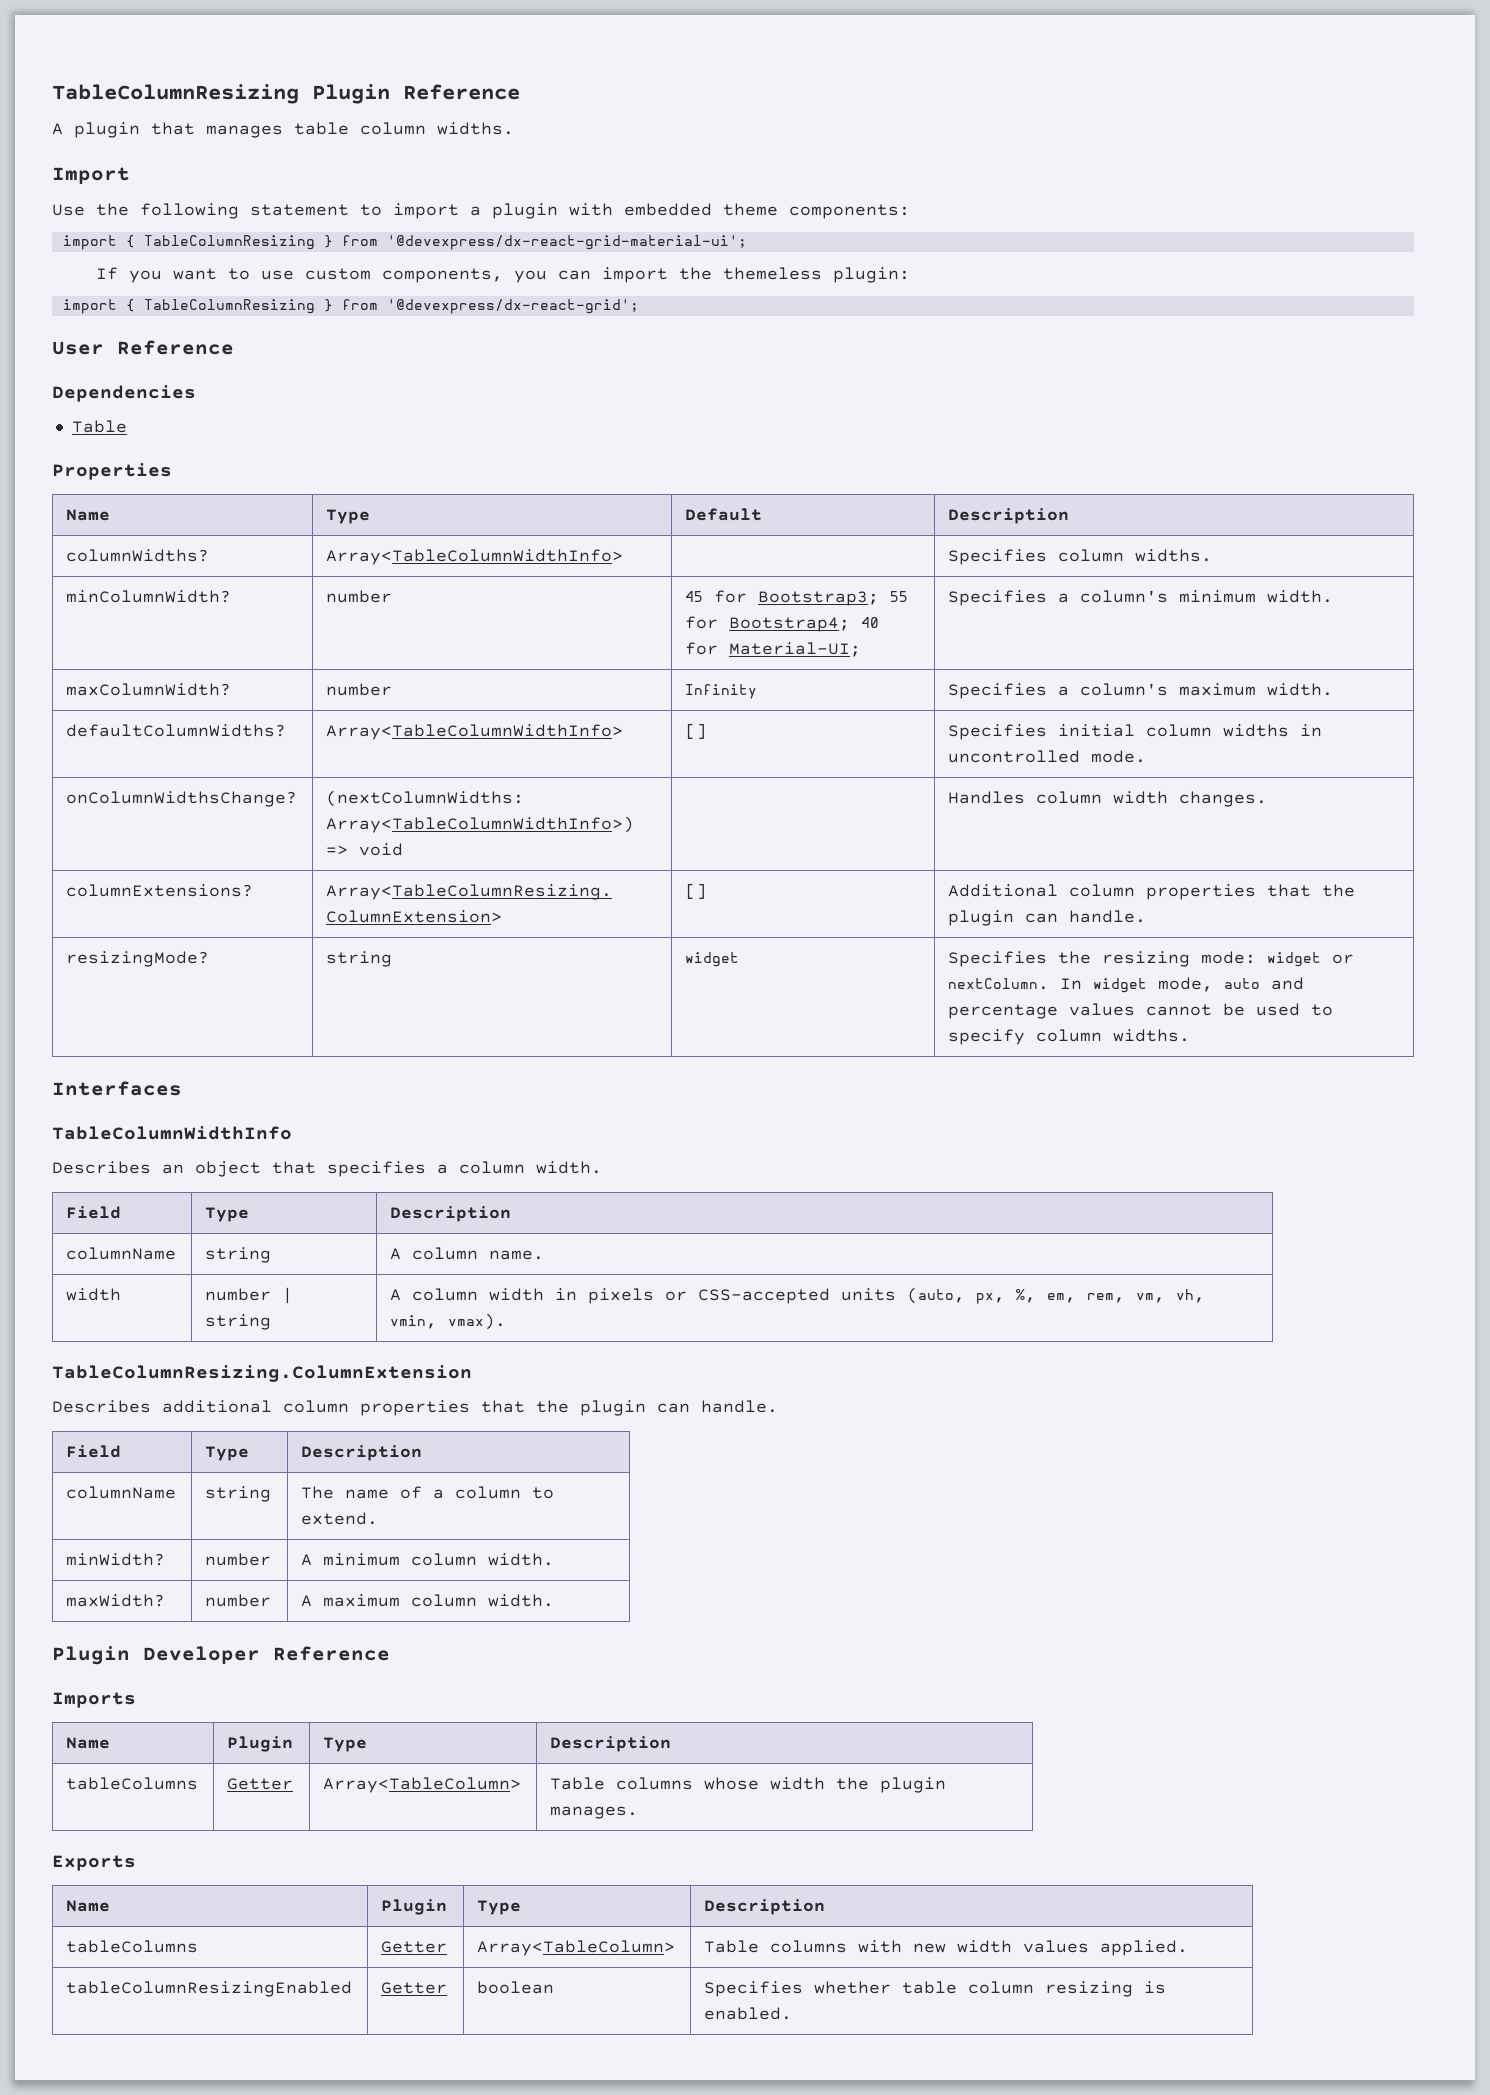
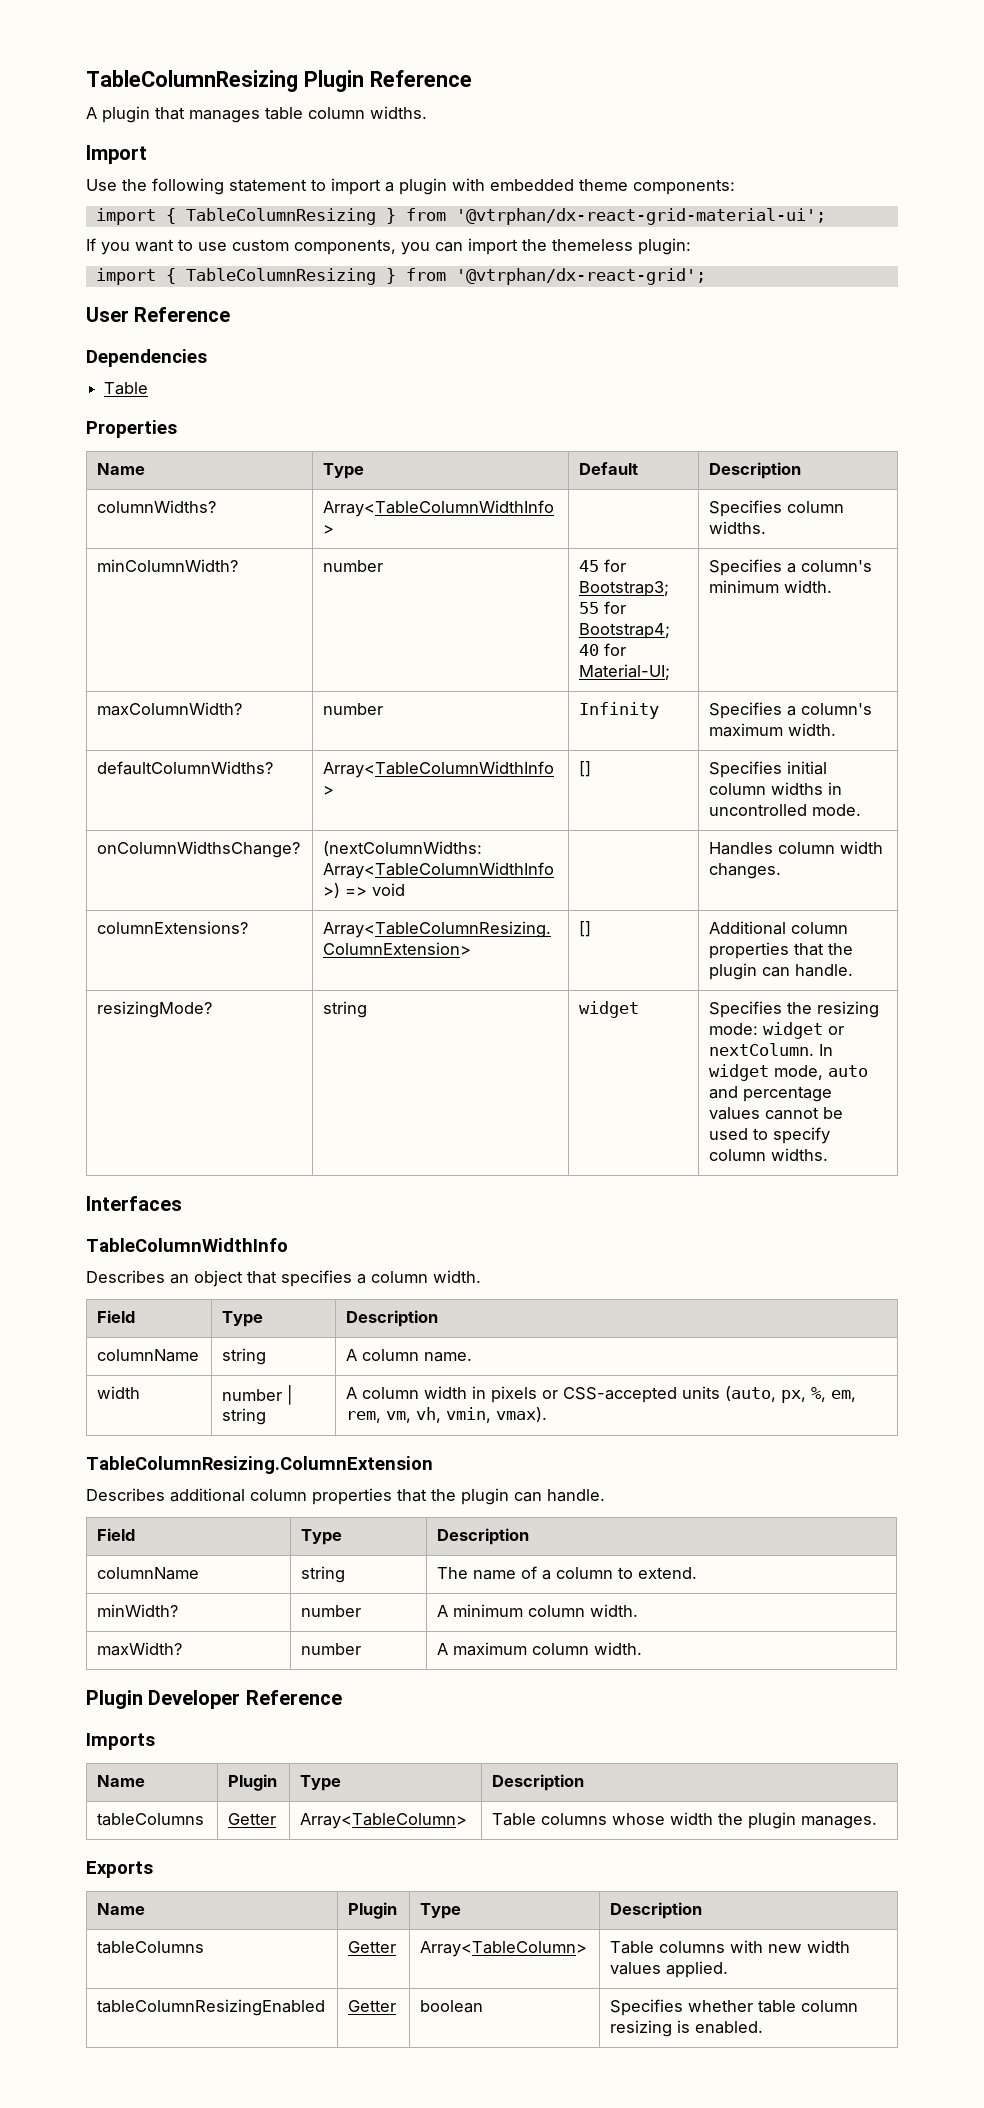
- import { TableColumnResizing } from '@devexpress/dx-react-grid-material-ui';
+ import { TableColumnResizing } from '@vtrphan/dx-react-grid-material-ui';
- import { TableColumnResizing } from '@devexpress/dx-react-grid';
+ import { TableColumnResizing } from '@vtrphan/dx-react-grid';

